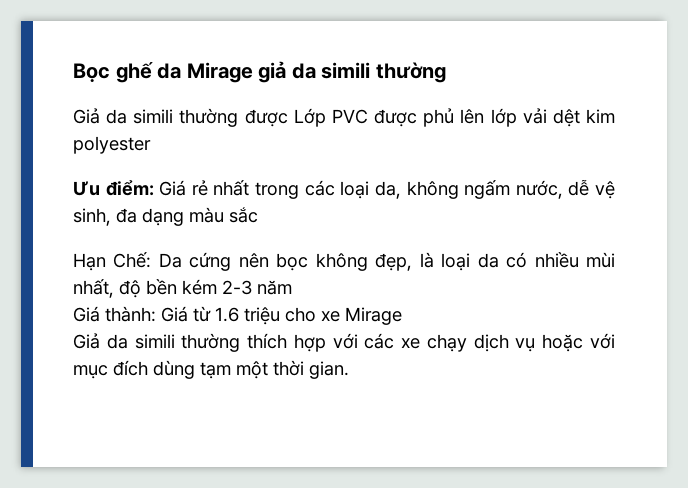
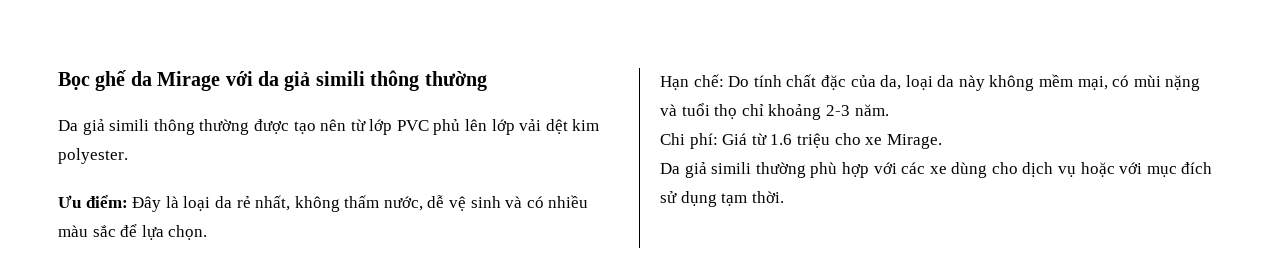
- Bọc ghế da Mirage giả da simili thường
- Giả da simili thường được Lớp PVC được phủ lên lớp vải dệt kim polyester
+ Bọc ghế da Mirage với da giả simili thông thường
+ Da giả simili thông thường được tạo nên từ lớp PVC phủ lên lớp vải dệt kim polyester.
- Ưu điểm: Giá rẻ nhất trong các loại da, không ngấm nước, dễ vệ sinh, đa dạng màu sắc
- Hạn Chế: Da cứng nên bọc không đẹp, là loại da có nhiều mùi nhất, độ bền kém 2-3 năm
- Giá thành: Giá từ 1.6 triệu cho xe Mirage
- Giả da simili thường thích hợp với các xe chạy dịch vụ hoặc với mục đích dùng tạm một thời gian.
+ Ưu điểm: Đây là loại da rẻ nhất, không thấm nước, dễ vệ sinh và có nhiều màu sắc để lựa chọn.
+ Hạn chế: Do tính chất đặc của da, loại da này không mềm mại, có mùi nặng và tuổi thọ chỉ khoảng 2-3 năm.
+ Chi phí: Giá từ 1.6 triệu cho xe Mirage.
+ Da giả simili thường phù hợp với các xe dùng cho dịch vụ hoặc với mục đích sử dụng tạm thời.

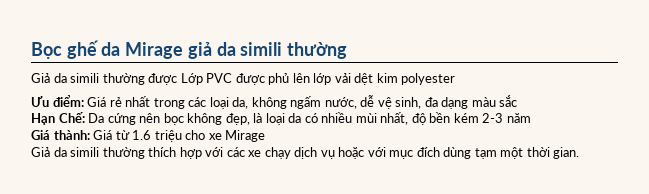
- Bọc ghế da Mirage với da giả simili thông thường
- Da giả simili thông thường được tạo nên từ lớp PVC phủ lên lớp vải dệt kim polyester.
+ Bọc ghế da Mirage giả da simili thường
+ Giả da simili thường được Lớp PVC được phủ lên lớp vải dệt kim polyester
- Ưu điểm: Đây là loại da rẻ nhất, không thấm nước, dễ vệ sinh và có nhiều màu sắc để lựa chọn.
- Hạn chế: Do tính chất đặc của da, loại da này không mềm mại, có mùi nặng và tuổi thọ chỉ khoảng 2-3 năm.
- Chi phí: Giá từ 1.6 triệu cho xe Mirage.
- Da giả simili thường phù hợp với các xe dùng cho dịch vụ hoặc với mục đích sử dụng tạm thời.
+ Ưu điểm: Giá rẻ nhất trong các loại da, không ngấm nước, dễ vệ sinh, đa dạng màu sắc
+ Hạn Chế: Da cứng nên bọc không đẹp, là loại da có nhiều mùi nhất, độ bền kém 2-3 năm
+ Giá thành: Giá từ 1.6 triệu cho xe Mirage
+ Giả da simili thường thích hợp với các xe chạy dịch vụ hoặc với mục đích dùng tạm một thời gian.

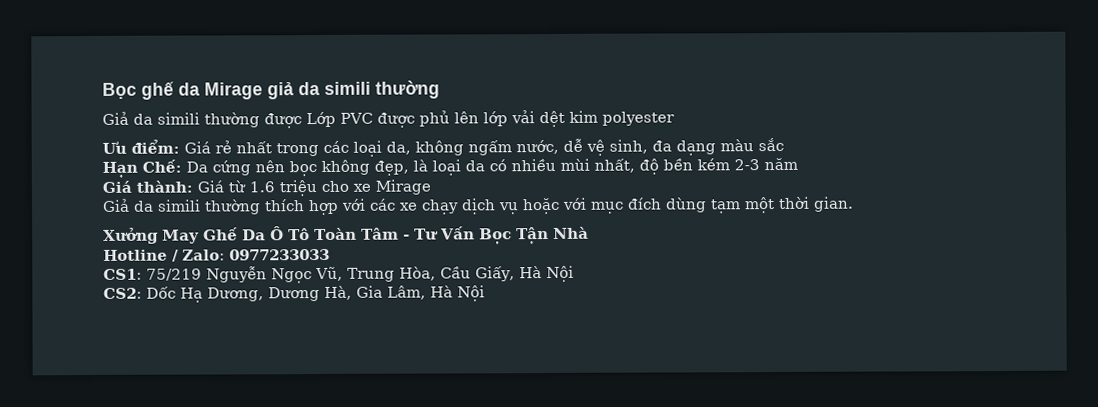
+ Xưởng May Ghế Da Ô Tô Toàn Tâm - Tư Vấn Bọc Tận Nhà
+ Hotline / Zalo: 0977233033
+ CS1: 75/219 Nguyễn Ngọc Vũ, Trung Hòa, Cầu Giấy, Hà Nội
+ CS2: Dốc Hạ Dương, Dương Hà, Gia Lâm, Hà Nội

